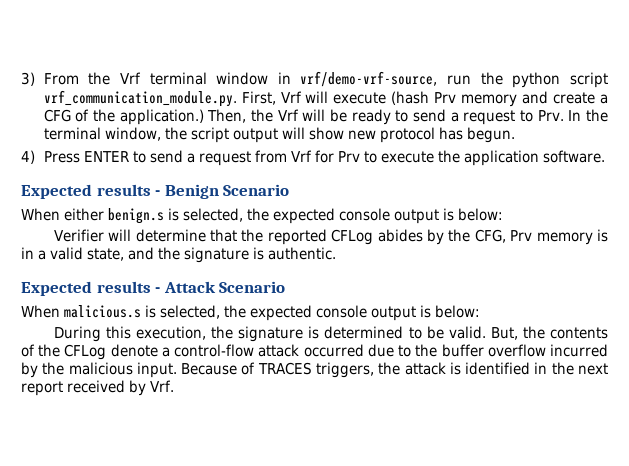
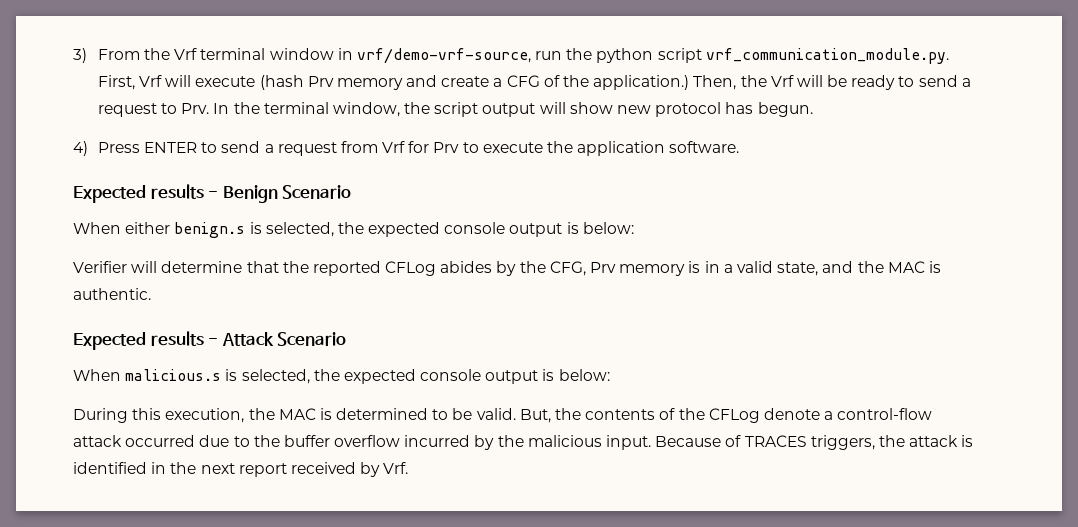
- Verifier will determine that the reported CFLog abides by the CFG, Prv memory is in a valid state, and the signature is authentic.
+ Verifier will determine that the reported CFLog abides by the CFG, Prv memory is in a valid state, and the MAC is authentic.
- During this execution, the signature is determined to be valid.
+ During this execution, the MAC is determined to be valid.

